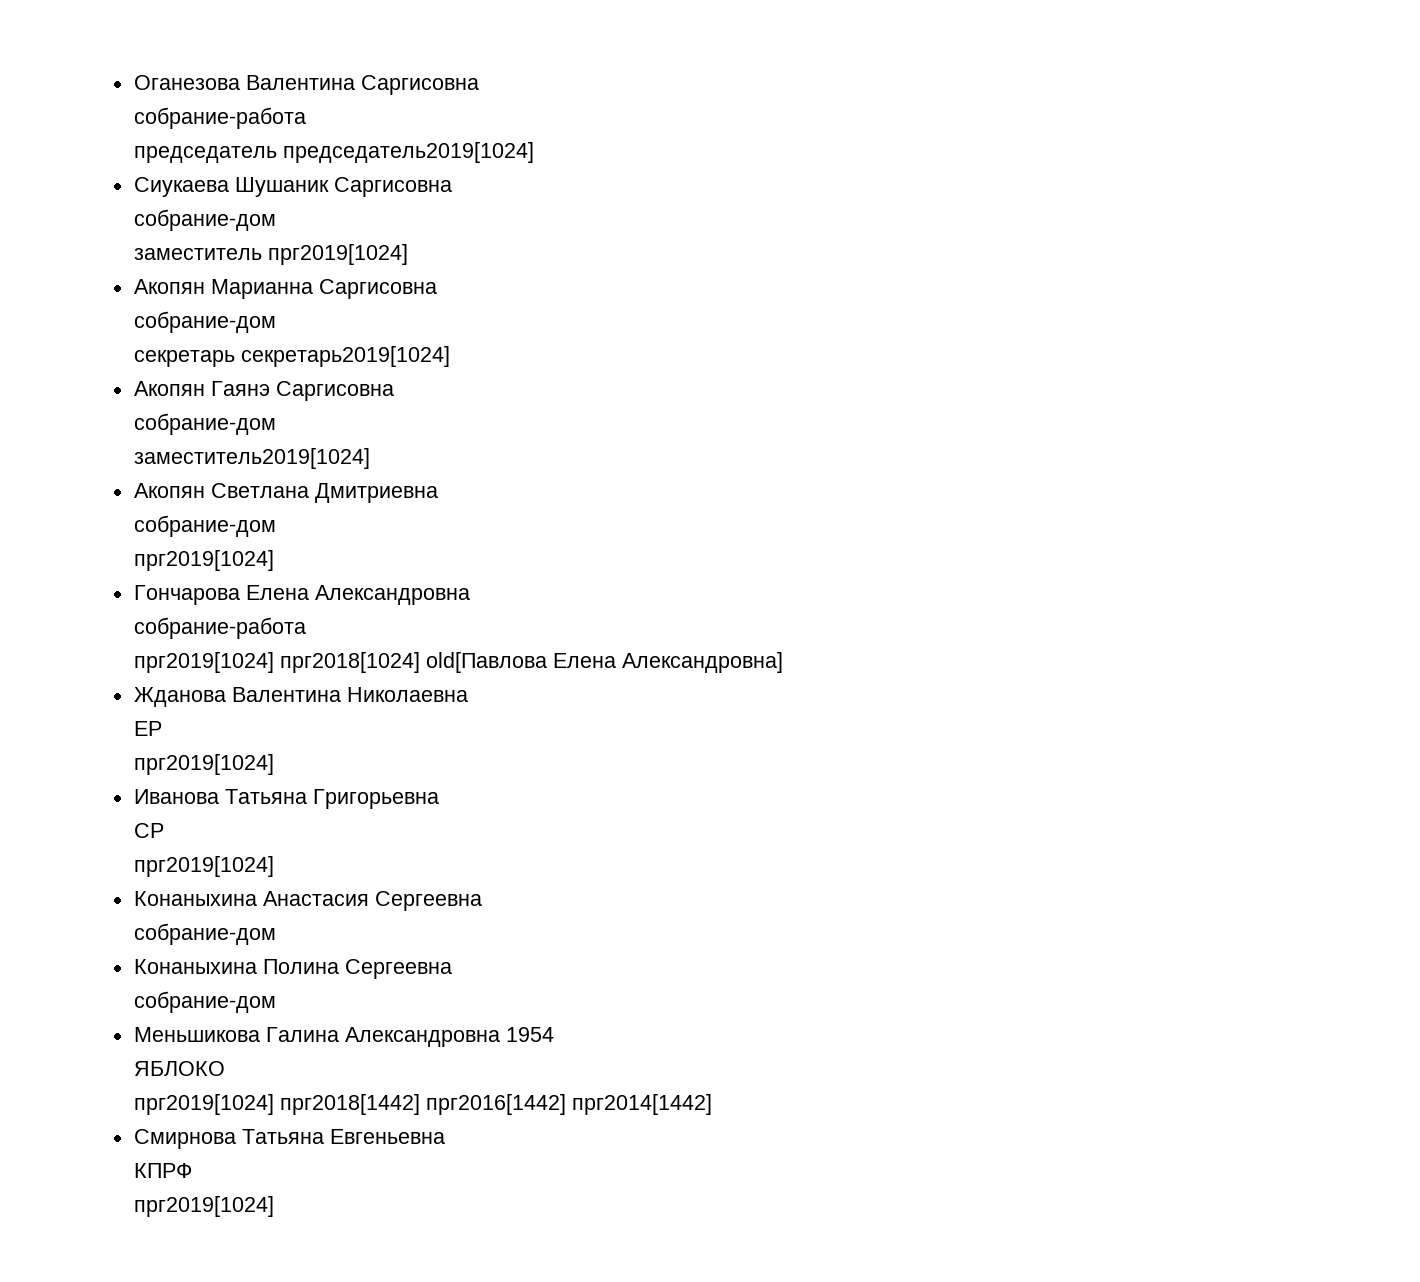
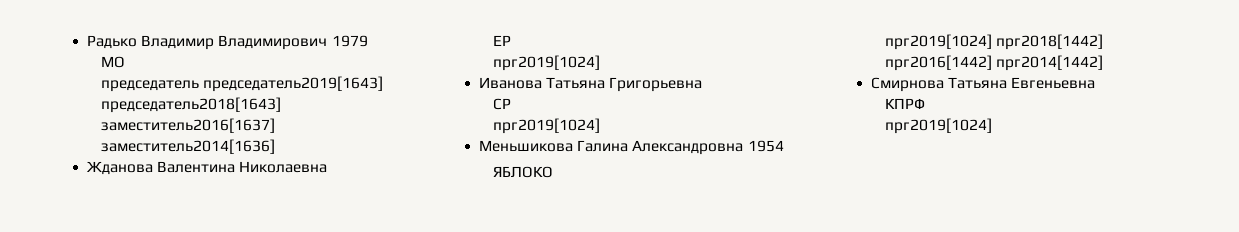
- Оганезова Валентина Саргисовна
- собрание-работа
- председатель председатель2019[1024]
- Сиукаева Шушаник Саргисовна
- собрание-дом
- заместитель прг2019[1024]
- Акопян Марианна Саргисовна
- собрание-дом
- секретарь секретарь2019[1024]
- Акопян Гаянэ Саргисовна
- собрание-дом
- заместитель2019[1024]
- Акопян Светлана Дмитриевна
- собрание-дом
- прг2019[1024]
- Гончарова Елена Александровна
- собрание-работа
- прг2019[1024] прг2018[1024] old[Павлова Елена Александровна]
+ Радько Владимир Владимирович 1979
+ МО
+ председатель председатель2019[1643] председатель2018[1643] заместитель2016[1637] заместитель2014[1636]
- Конаныхина Анастасия Сергеевна
- собрание-дом
- Конаныхина Полина Сергеевна
- собрание-дом

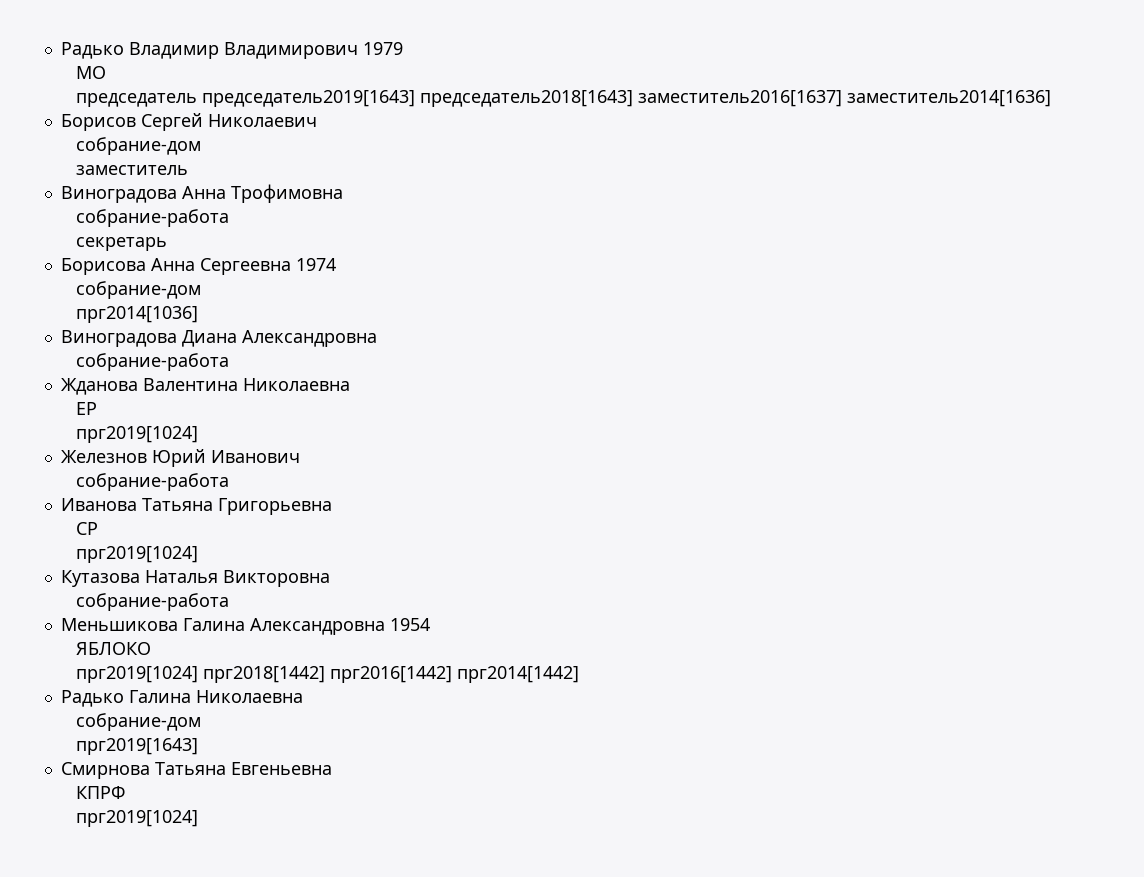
+ Борисов Сергей Николаевич
+ собрание-дом
+ заместитель
+ Виноградова Анна Трофимовна
+ собрание-работа
+ секретарь
+ Борисова Анна Сергеевна 1974
+ собрание-дом
+ прг2014[1036]
+ Виноградова Диана Александровна
+ собрание-работа
+ Железнов Юрий Иванович
+ собрание-работа
+ Кутазова Наталья Викторовна
+ собрание-работа
+ Радько Галина Николаевна
+ собрание-дом
+ прг2019[1643]

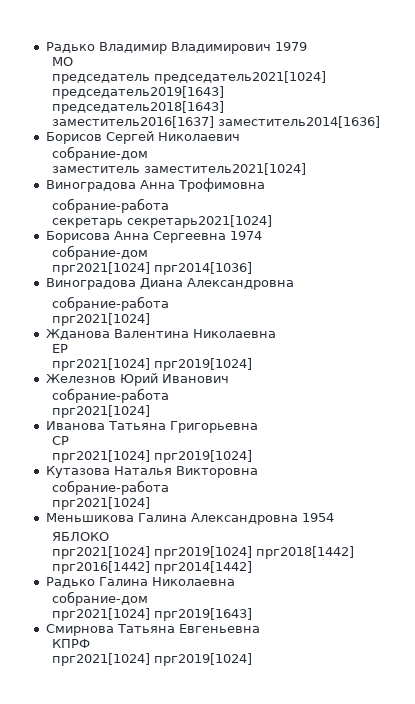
- председатель председатель2019[1643] председатель2018[1643] заместитель2016[1637] заместитель2014[1636]
+ председатель председатель2021[1024] председатель2019[1643] председатель2018[1643] заместитель2016[1637] заместитель2014[1636]
- заместитель
+ заместитель заместитель2021[1024]
- секретарь
+ секретарь секретарь2021[1024]
- прг2014[1036]
+ прг2021[1024] прг2014[1036]
  Виноградова Диана Александровна
  собрание-работа
+ прг2021[1024]
  ЕР
- прг2019[1024]
+ прг2021[1024] прг2019[1024]
  Железнов Юрий Иванович
  собрание-работа
+ прг2021[1024]
  СР
- прг2019[1024]
+ прг2021[1024] прг2019[1024]
  Кутазова Наталья Викторовна
  собрание-работа
+ прг2021[1024]
- прг2019[1024] прг2018[1442] прг2016[1442] прг2014[1442]
+ прг2021[1024] прг2019[1024] прг2018[1442] прг2016[1442] прг2014[1442]
- прг2019[1643]
+ прг2021[1024] прг2019[1643]
  КПРФ
- прг2019[1024]
+ прг2021[1024] прг2019[1024]

